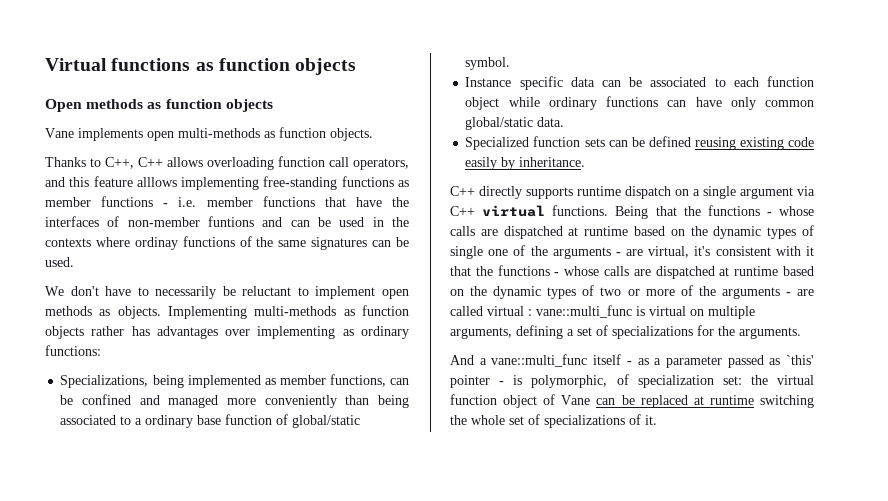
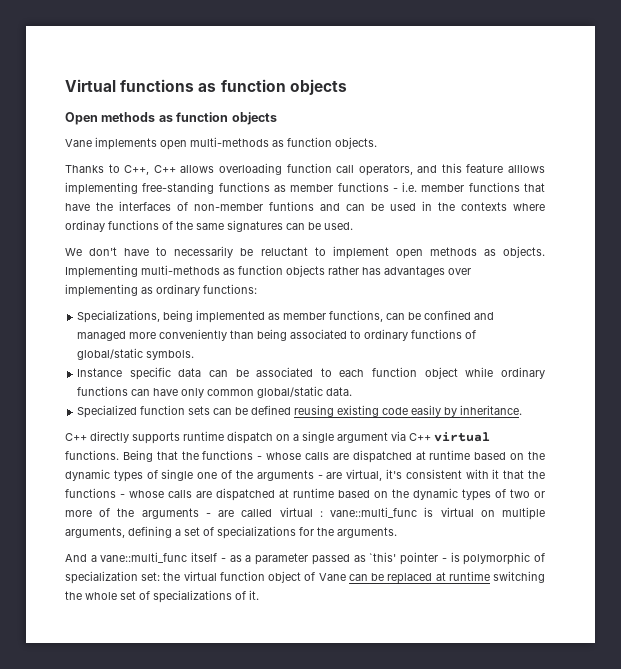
- Specializations, being implemented as member functions, can be confined and managed more conveniently than being associated to a ordinary base function of global/static symbol.
+ Specializations, being implemented as member functions, can be confined and managed more conveniently than being associated to ordinary functions of global/static symbols.
- And a vane::multi_func itself - as a parameter passed as `this' pointer - is polymorphic, of specialization set: the virtual function object of Vane can be replaced at runtime switching the whole set of specializations of it.
+ And a vane::multi_func itself - as a parameter passed as `this' pointer - is polymorphic of specialization set: the virtual function object of Vane can be replaced at runtime switching the whole set of specializations of it.

